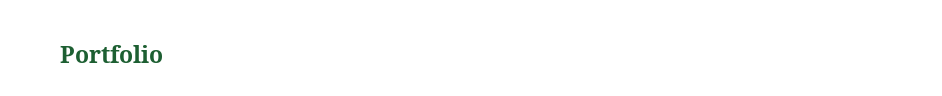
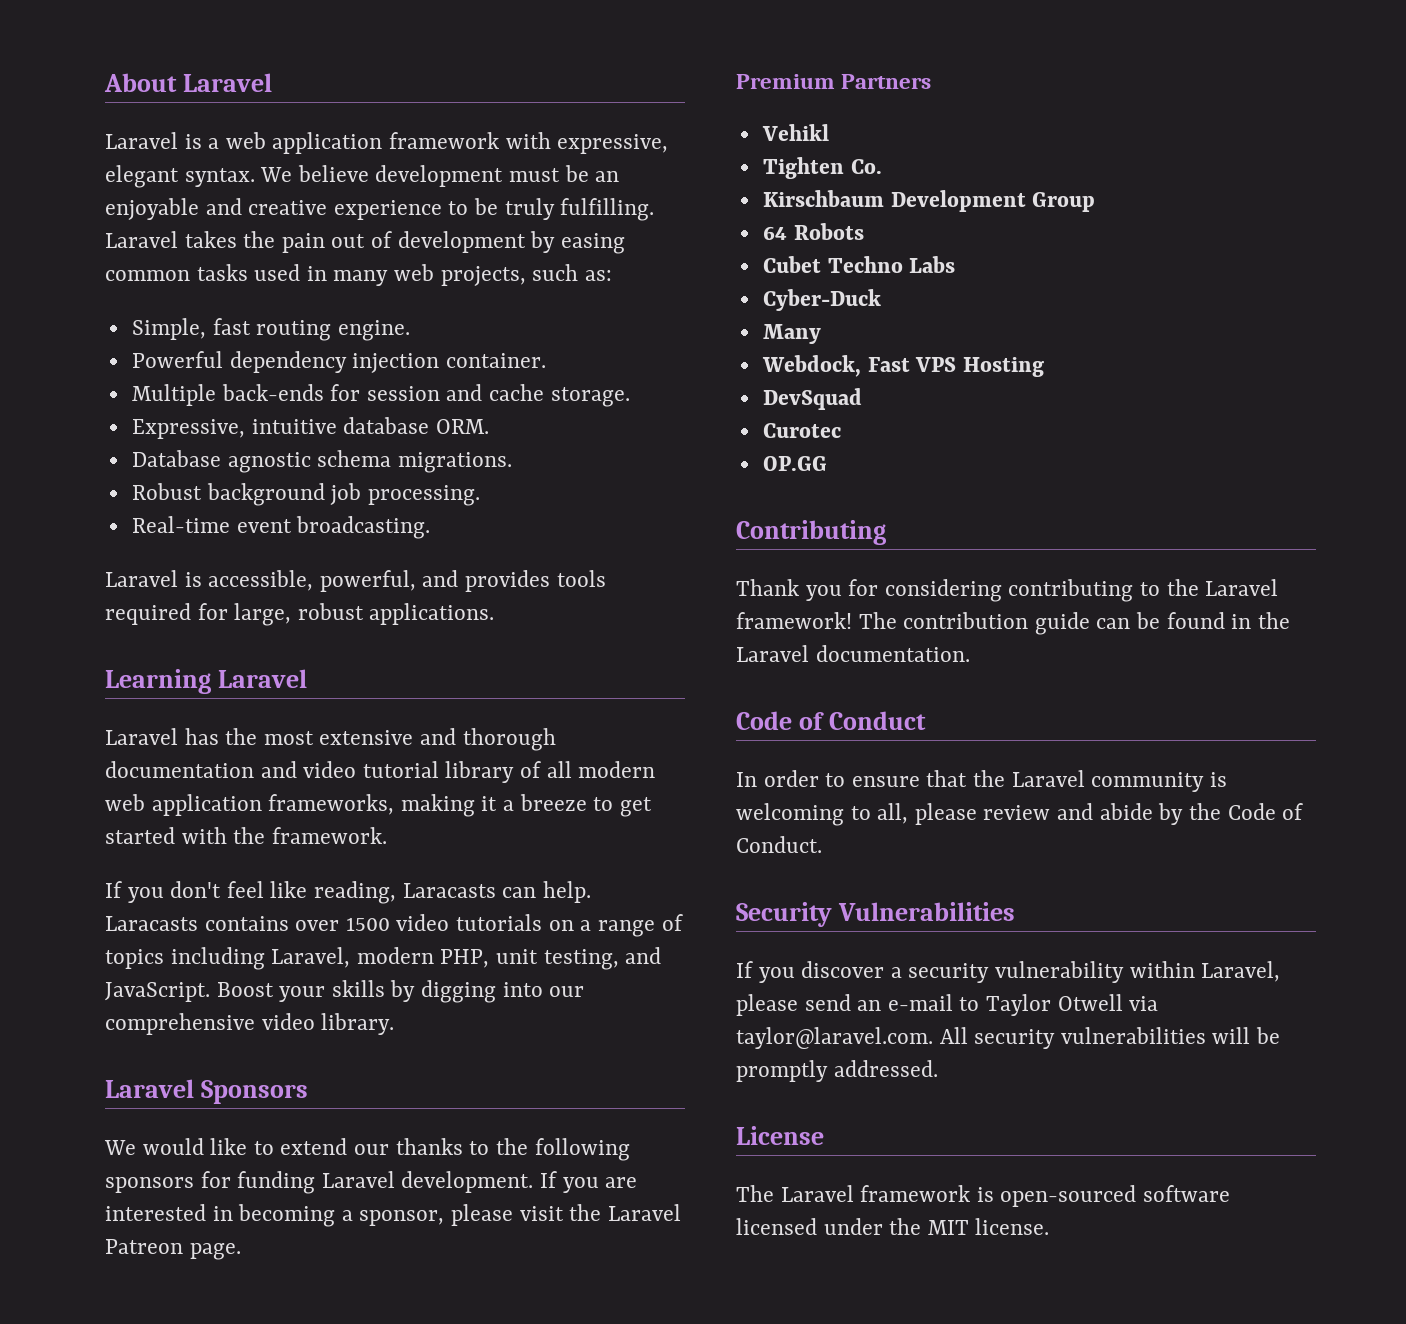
- Portfolio
+ About Laravel
+ Laravel is a web application framework with expressive, elegant syntax. We believe development must be an enjoyable and creative experience to be truly fulfilling. Laravel takes the pain out of development by easing common tasks used in many web projects, such as:
+ Simple, fast routing engine.
+ Powerful dependency injection container.
+ Multiple back-ends for session and cache storage.
+ Expressive, intuitive database ORM.
+ Database agnostic schema migrations.
+ Robust background job processing.
+ Real-time event broadcasting.
+ Laravel is accessible, powerful, and provides tools required for large, robust applications.
+ Learning Laravel
+ Laravel has the most extensive and thorough documentation and video tutorial library of all modern web application frameworks, making it a breeze to get started with the framework.
+ If you don't feel like reading, Laracasts can help. Laracasts contains over 1500 video tutorials on a range of topics including Laravel, modern PHP, unit testing, and JavaScript. Boost your skills by digging into our comprehensive video library.
+ Laravel Sponsors
+ We would like to extend our thanks to the following sponsors for funding Laravel development. If you are interested in becoming a sponsor, please visit the Laravel Patreon page.
+ Premium Partners
+ Vehikl
+ Tighten Co.
+ Kirschbaum Development Group
+ 64 Robots
+ Cubet Techno Labs
+ Cyber-Duck
+ Many
+ Webdock, Fast VPS Hosting
+ DevSquad
+ Curotec
+ OP.GG
+ Contributing
+ Thank you for considering contributing to the Laravel framework! The contribution guide can be found in the Laravel documentation.
+ Code of Conduct
+ In order to ensure that the Laravel community is welcoming to all, please review and abide by the Code of Conduct.
+ Security Vulnerabilities
+ If you discover a security vulnerability within Laravel, please send an e-mail to Taylor Otwell via taylor@laravel.com. All security vulnerabilities will be promptly addressed.
+ License
+ The Laravel framework is open-sourced software licensed under the MIT license.

